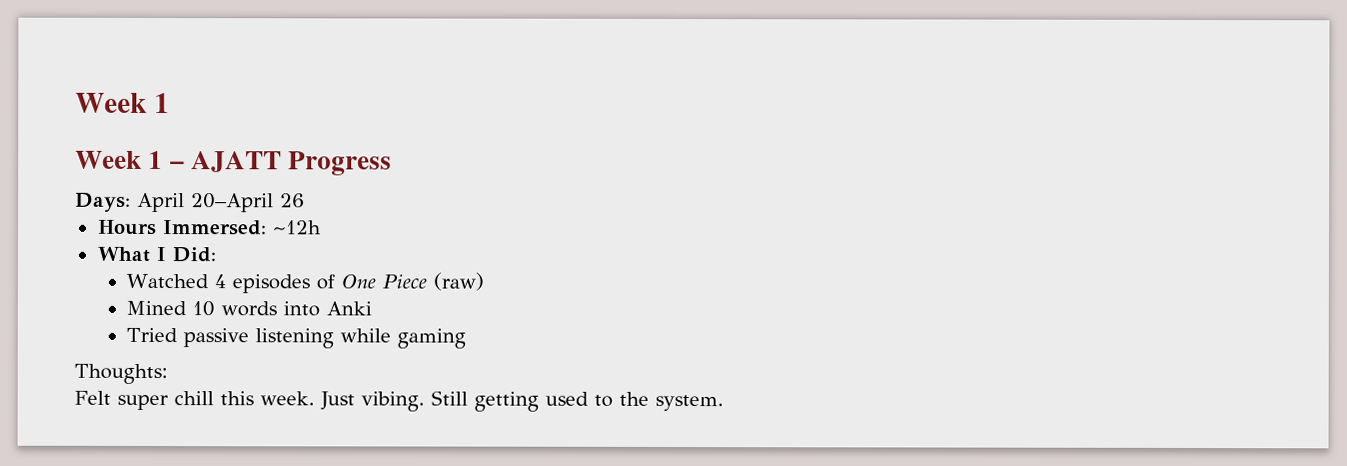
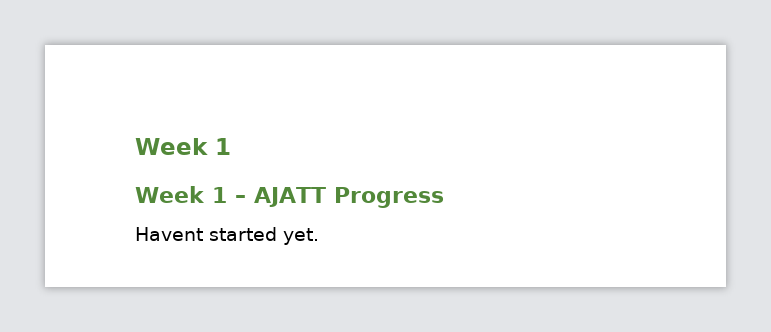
- Days: April 20–April 26
- Hours Immersed: ~12h
- What I Did:
- Watched 4 episodes of One Piece (raw)
- Mined 10 words into Anki
- Tried passive listening while gaming
- Thoughts:
- Felt super chill this week. Just vibing. Still getting used to the system.
+ Havent started yet.

